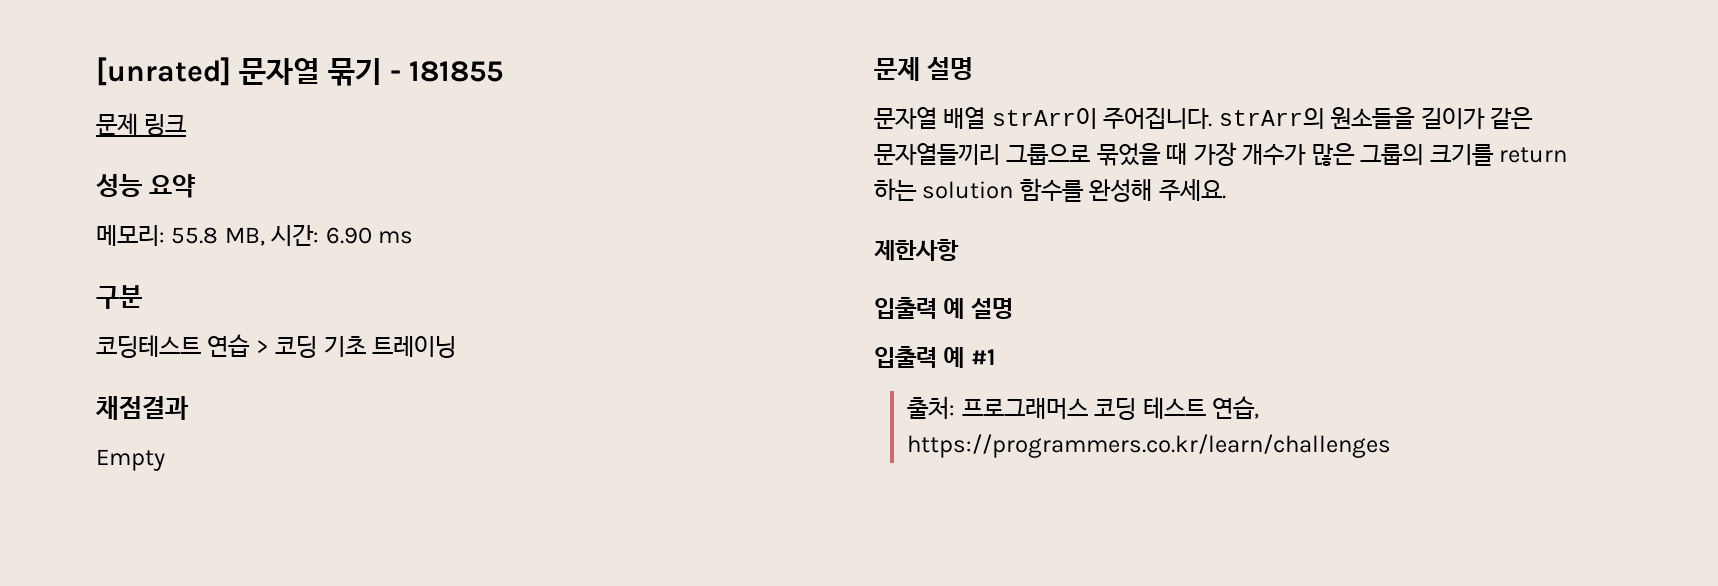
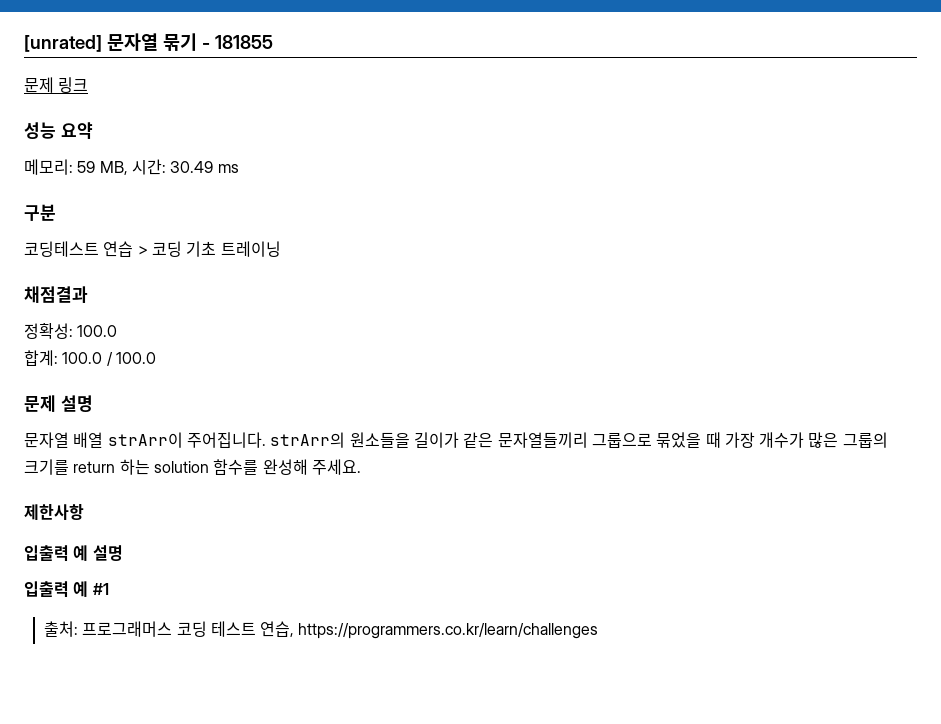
- 메모리: 55.8 MB, 시간: 6.90 ms
+ 메모리: 59 MB, 시간: 30.49 ms
- Empty
+ 정확성: 100.0
+ 합계: 100.0 / 100.0

